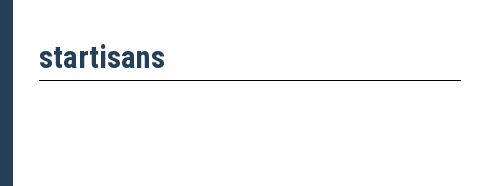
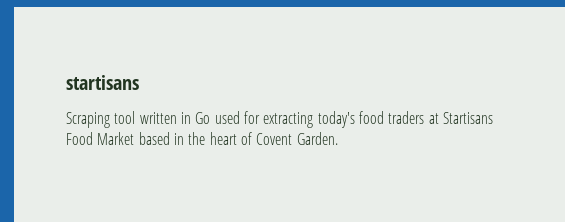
+ Scraping tool written in Go used for extracting today's food traders at Startisans Food Market based in the heart of Covent Garden.

